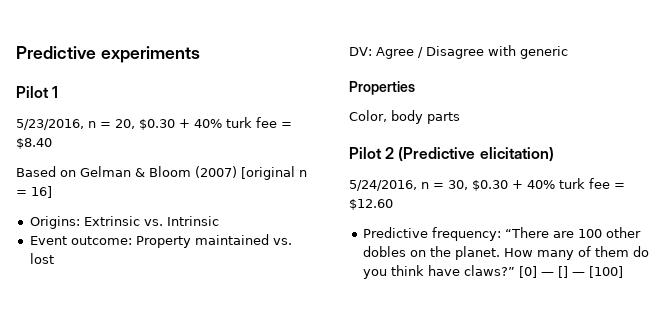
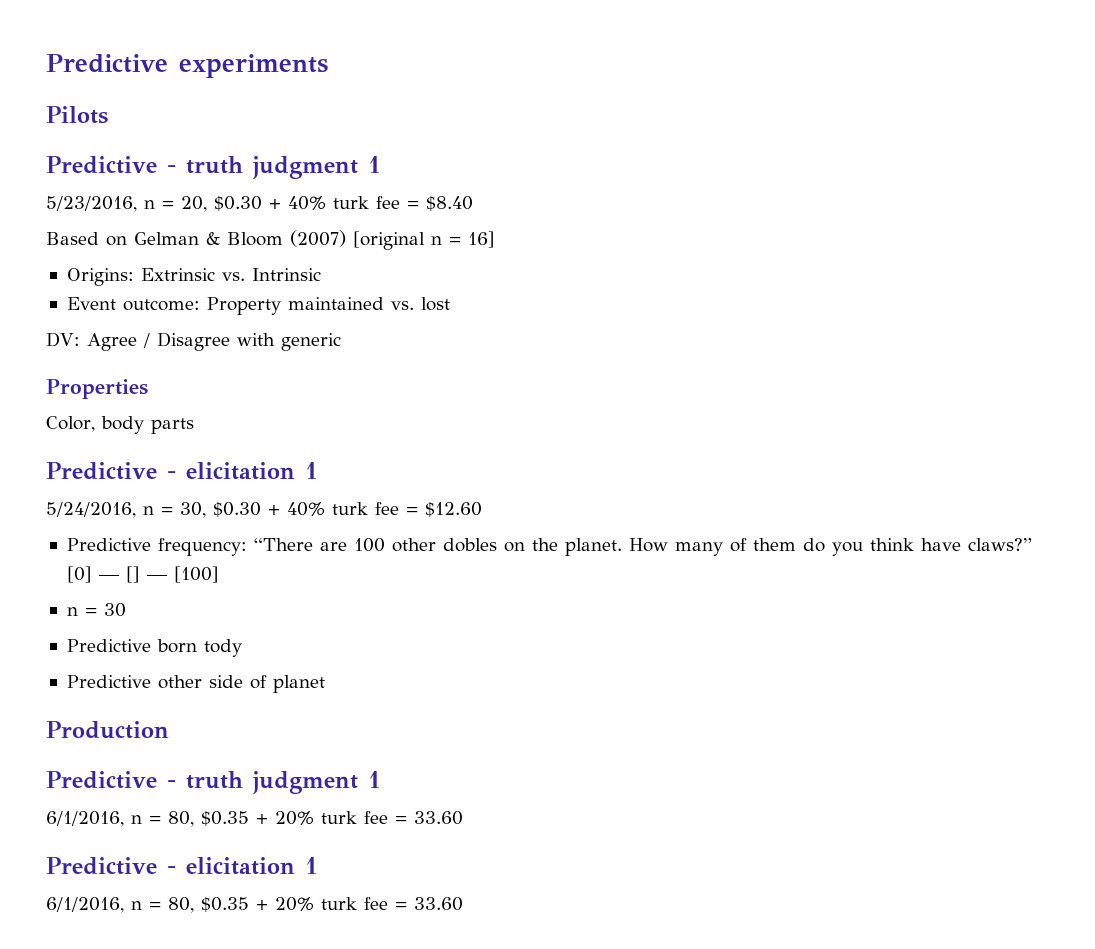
- Pilot 1
+ Pilots
+ Predictive - truth judgment 1
  Color, body parts
- Pilot 2 (Predictive elicitation)
+ Predictive - elicitation 1
+ n = 30
+ Predictive born tody
+ Predictive other side of planet
+ Production
+ Predictive - truth judgment 1
+ 6/1/2016, n = 80, $0.35 + 20% turk fee = 33.60
+ Predictive - elicitation 1
+ 6/1/2016, n = 80, $0.35 + 20% turk fee = 33.60

